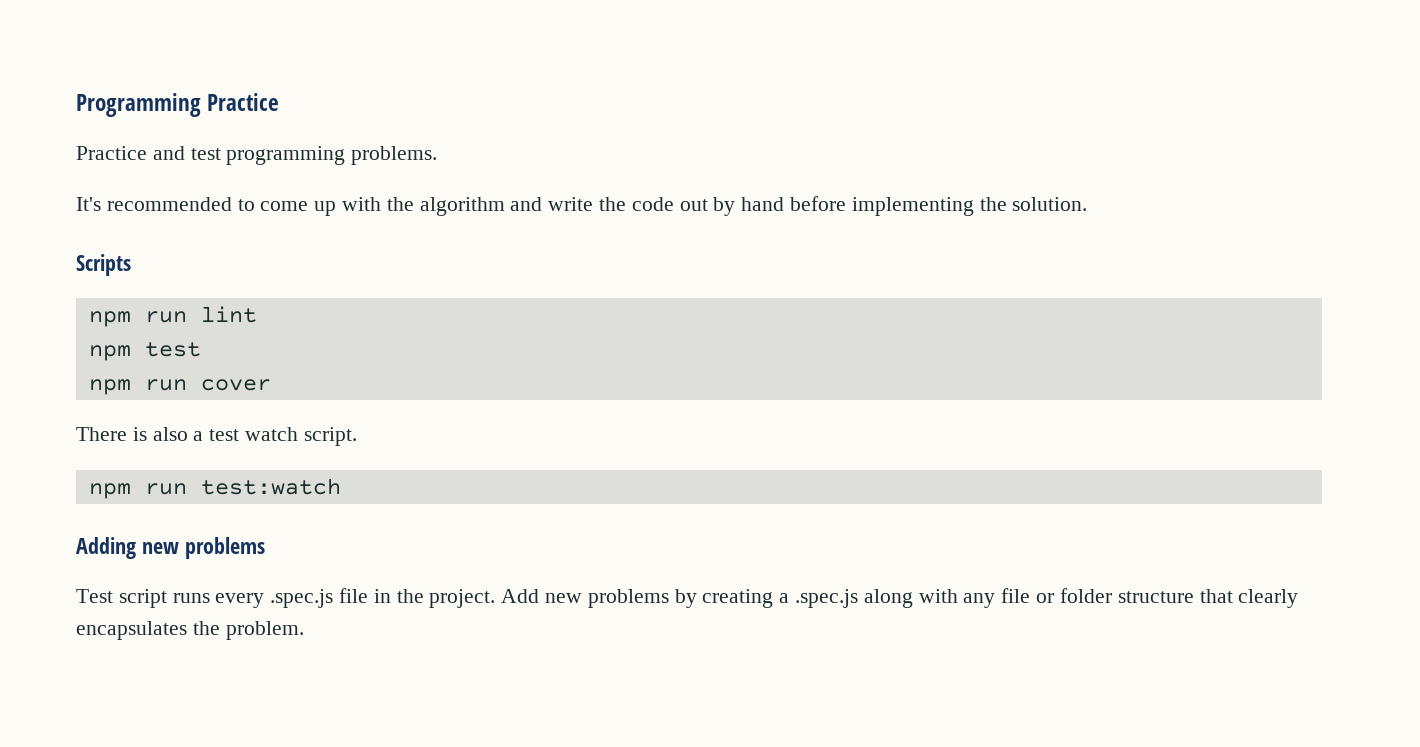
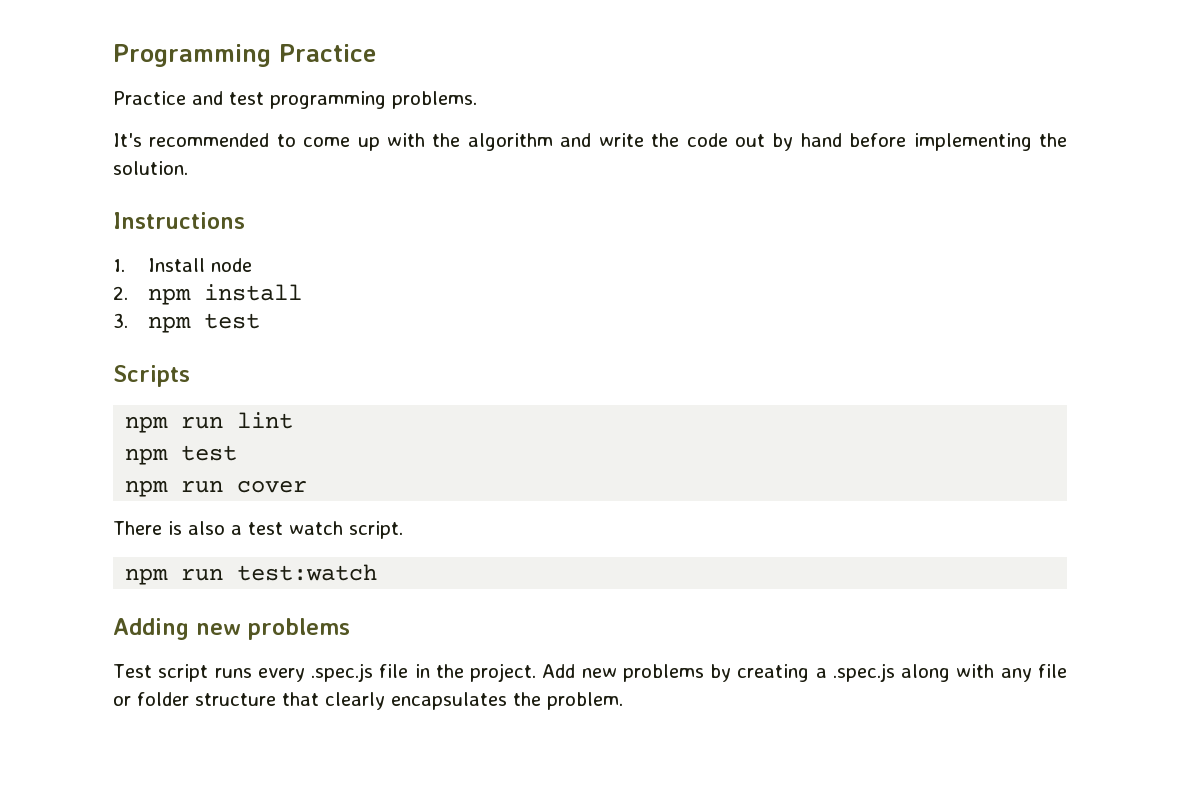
+ Instructions
+ 1. Install node
+ 2. npm install
+ 3. npm test

